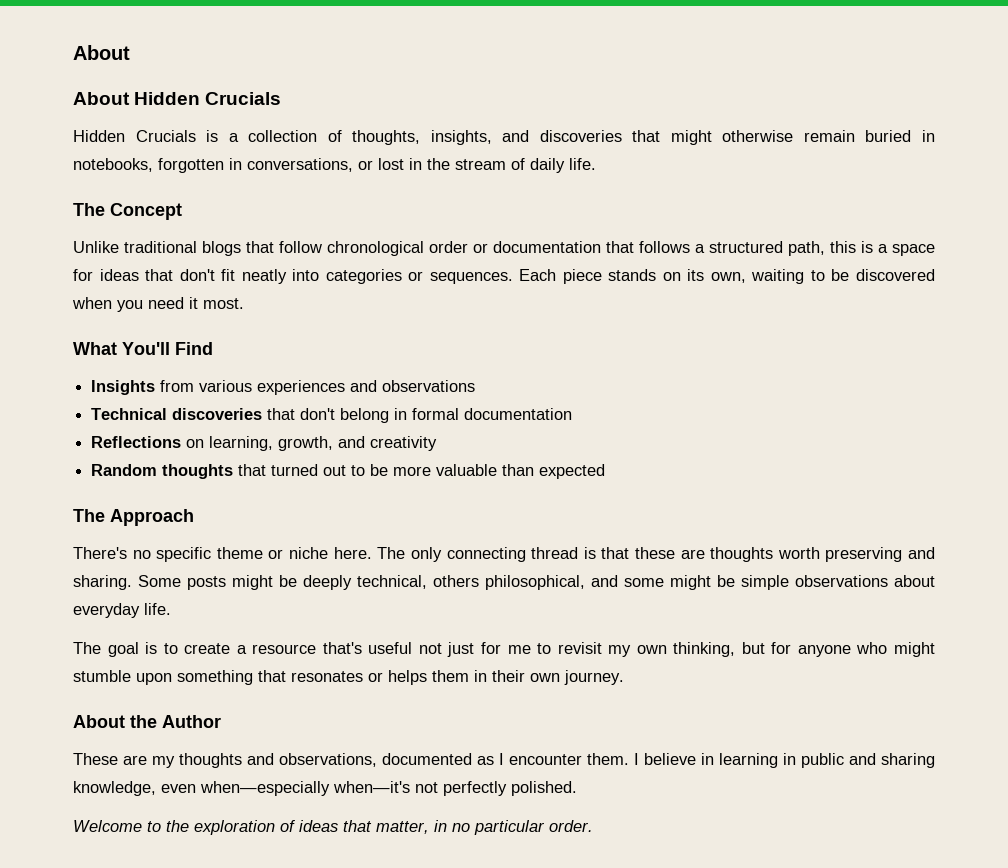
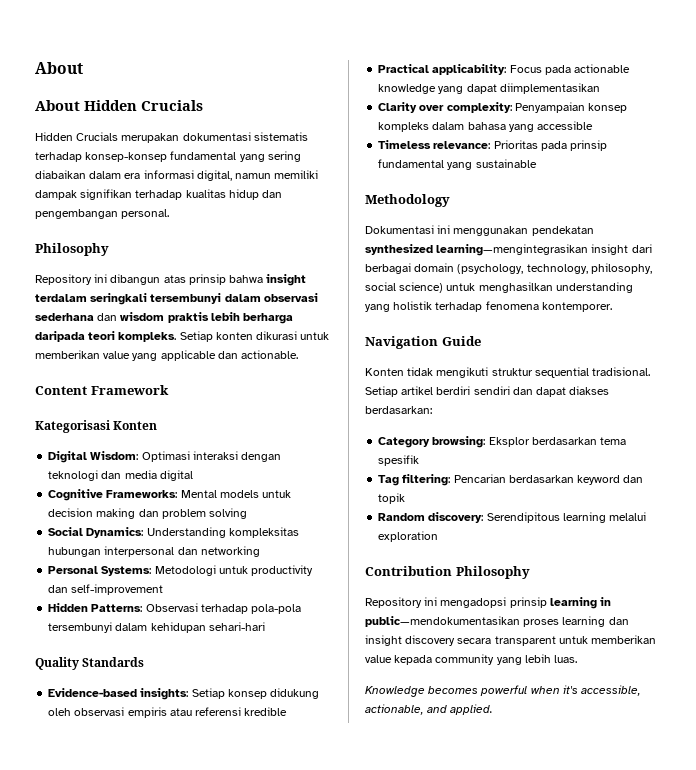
- Hidden Crucials is a collection of thoughts, insights, and discoveries that might otherwise remain buried in notebooks, forgotten in conversations, or lost in the stream of daily life.
- The Concept
- Unlike traditional blogs that follow chronological order or documentation that follows a structured path, this is a space for ideas that don't fit neatly into categories or sequences. Each piece stands on its own, waiting to be discovered when you need it most.
- What You'll Find
- Insights from various experiences and observations
- Technical discoveries that don't belong in formal documentation
- Reflections on learning, growth, and creativity
- Random thoughts that turned out to be more valuable than expected
- The Approach
- There's no specific theme or niche here. The only connecting thread is that these are thoughts worth preserving and sharing. Some posts might be deeply technical, others philosophical, and some might be simple observations about everyday life.
- The goal is to create a resource that's useful not just for me to revisit my own thinking, but for anyone who might stumble upon something that resonates or helps them in their own journey.
- About the Author
- These are my thoughts and observations, documented as I encounter them. I believe in learning in public and sharing knowledge, even when—especially when—it's not perfectly polished.
- Welcome to the exploration of ideas that matter, in no particular order.
+ Hidden Crucials merupakan dokumentasi sistematis terhadap konsep-konsep fundamental yang sering diabaikan dalam era informasi digital, namun memiliki dampak signifikan terhadap kualitas hidup dan pengembangan personal.
+ Philosophy
+ Repository ini dibangun atas prinsip bahwa insight terdalam seringkali tersembunyi dalam observasi sederhana dan wisdom praktis lebih berharga daripada teori kompleks. Setiap konten dikurasi untuk memberikan value yang applicable dan actionable.
+ Content Framework
+ Kategorisasi Konten
+ Digital Wisdom: Optimasi interaksi dengan teknologi dan media digital
+ Cognitive Frameworks: Mental models untuk decision making dan problem solving
+ Social Dynamics: Understanding kompleksitas hubungan interpersonal dan networking
+ Personal Systems: Metodologi untuk productivity dan self-improvement
+ Hidden Patterns: Observasi terhadap pola-pola tersembunyi dalam kehidupan sehari-hari
+ Quality Standards
+ Evidence-based insights: Setiap konsep didukung oleh observasi empiris atau referensi kredible
+ Practical applicability: Focus pada actionable knowledge yang dapat diimplementasikan
+ Clarity over complexity: Penyampaian konsep kompleks dalam bahasa yang accessible
+ Timeless relevance: Prioritas pada prinsip fundamental yang sustainable
+ Methodology
+ Dokumentasi ini menggunakan pendekatan synthesized learning—mengintegrasikan insight dari berbagai domain (psychology, technology, philosophy, social science) untuk menghasilkan understanding yang holistik terhadap fenomena kontemporer.
+ Navigation Guide
+ Konten tidak mengikuti struktur sequential tradisional. Setiap artikel berdiri sendiri dan dapat diakses berdasarkan:
+ Category browsing: Eksplor berdasarkan tema spesifik
+ Tag filtering: Pencarian berdasarkan keyword dan topik
+ Random discovery: Serendipitous learning melalui exploration
+ Contribution Philosophy
+ Repository ini mengadopsi prinsip learning in public—mendokumentasikan proses learning dan insight discovery secara transparent untuk memberikan value kepada community yang lebih luas.
+ Knowledge becomes powerful when it's accessible, actionable, and applied.

